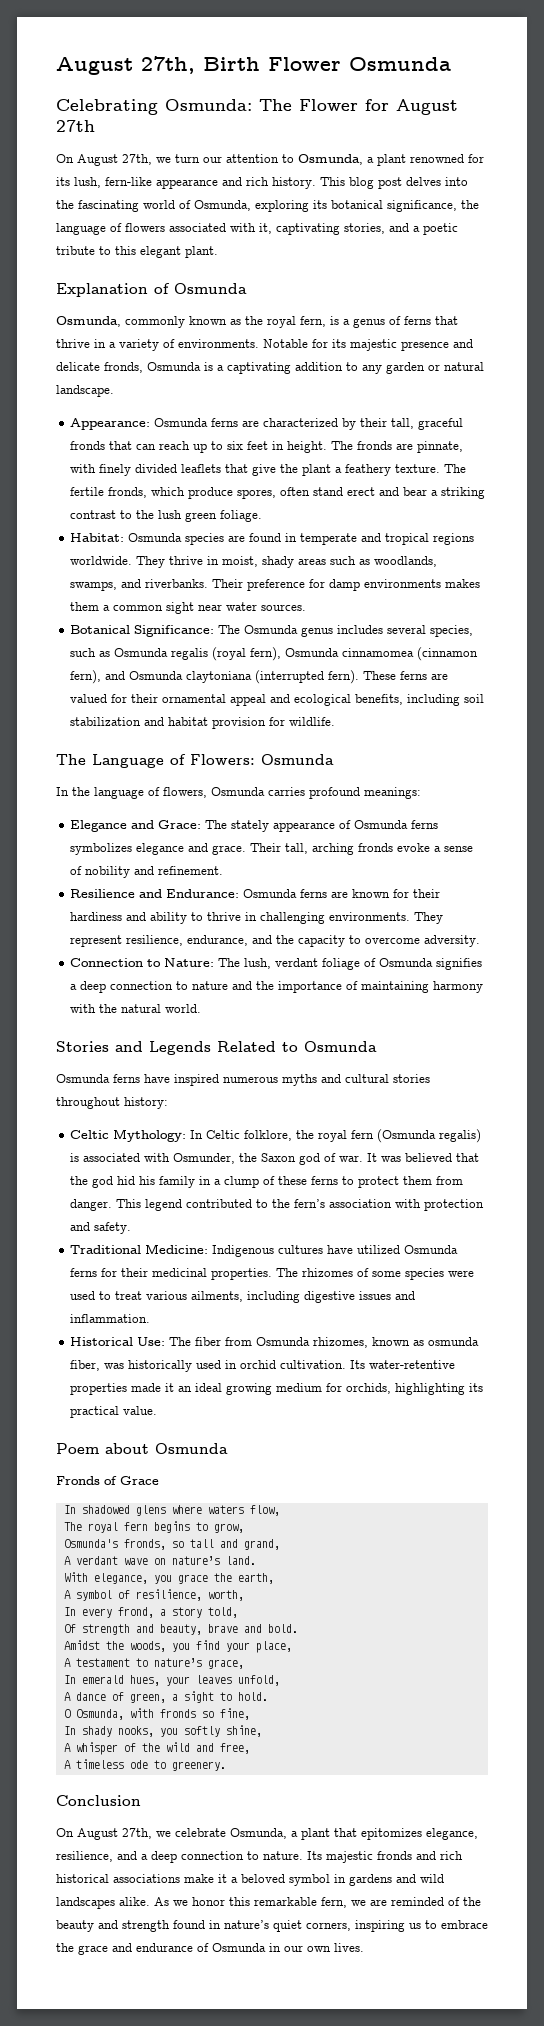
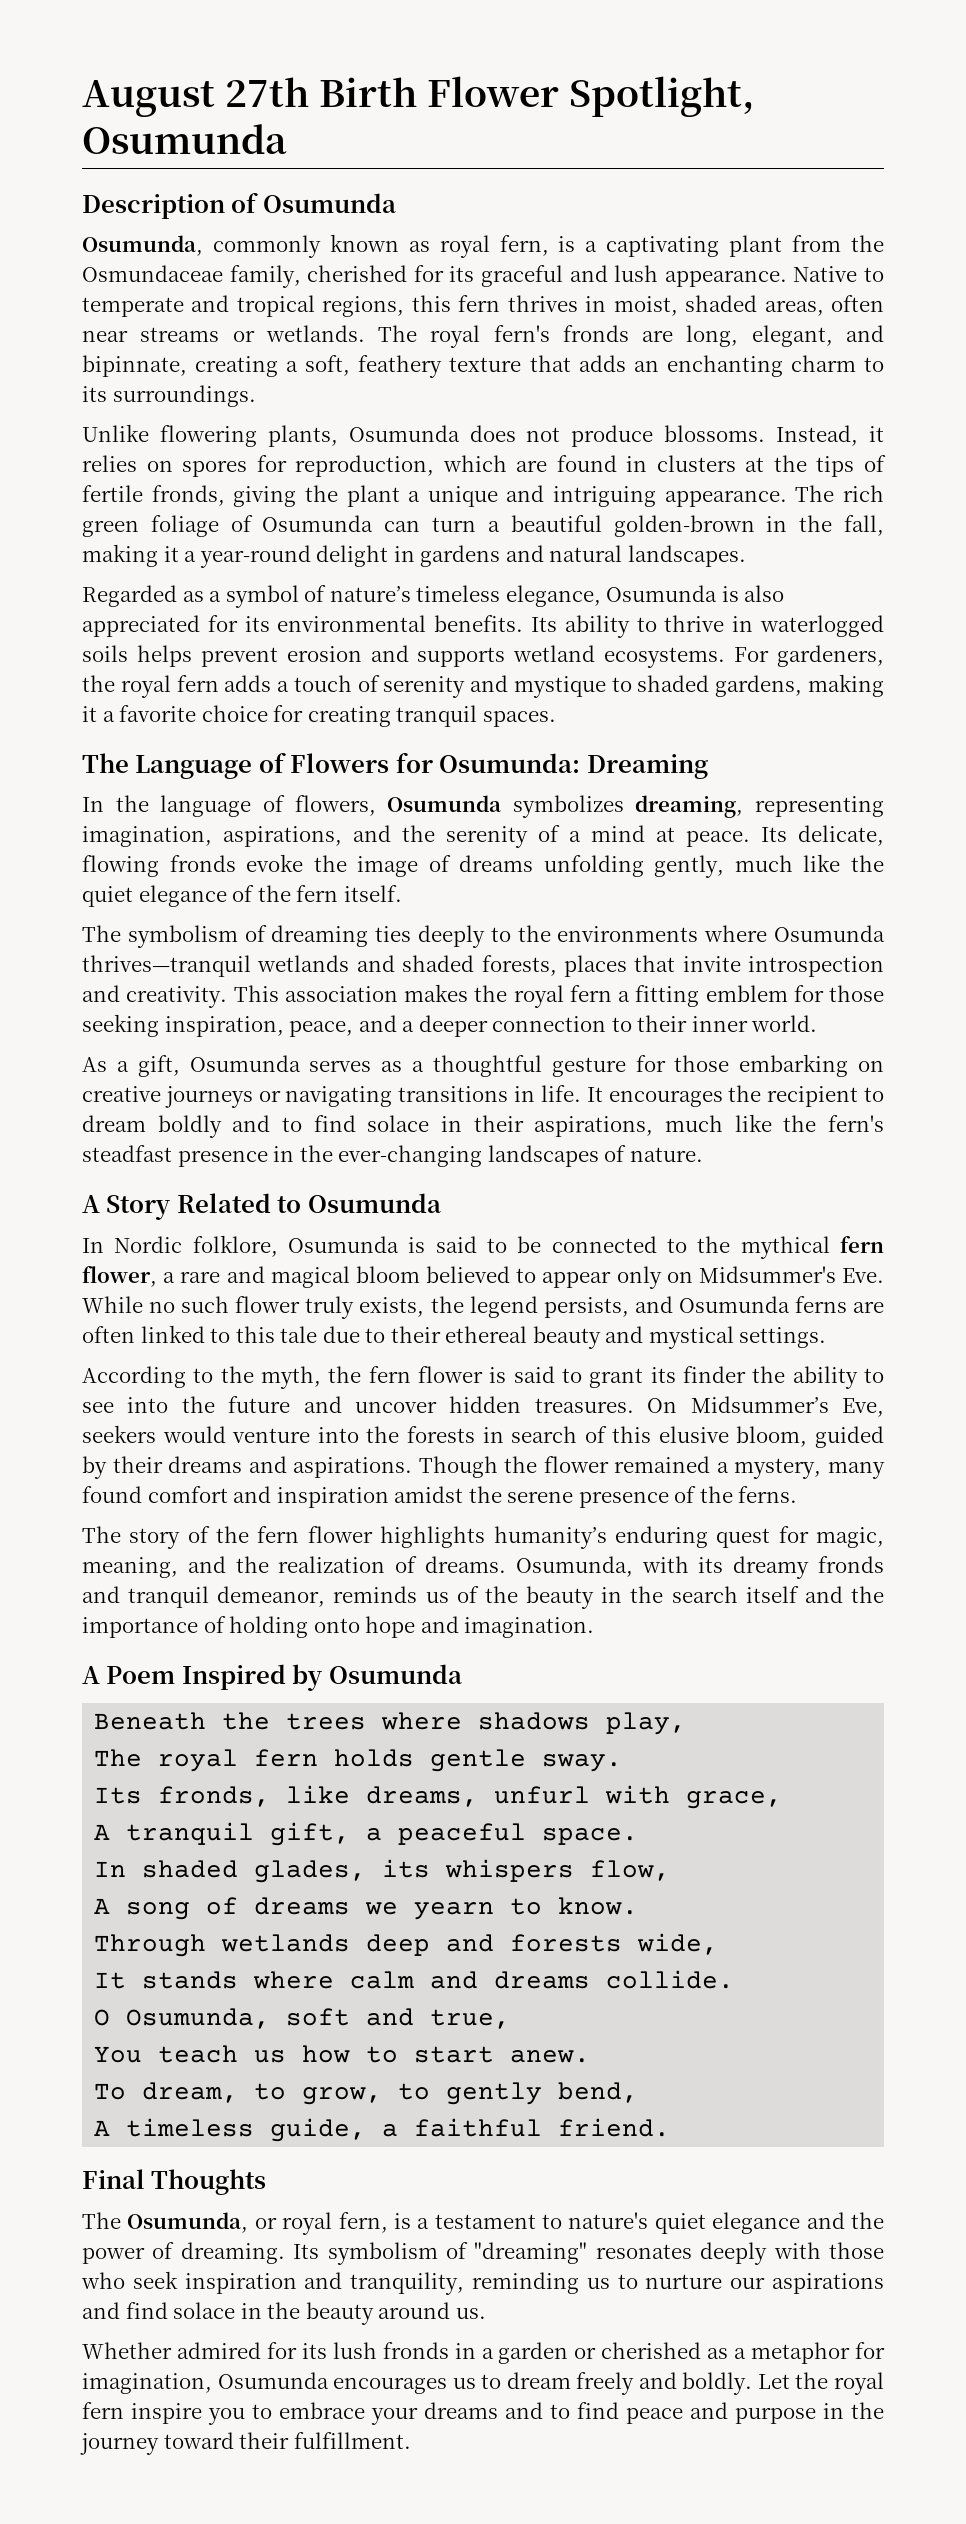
- August 27th, Birth Flower Osmunda
- Celebrating Osmunda: The Flower for August 27th
- On August 27th, we turn our attention to Osmunda, a plant renowned for its lush, fern-like appearance and rich history. This blog post delves into the fascinating world of Osmunda, exploring its botanical significance, the language of flowers associated with it, captivating stories, and a poetic tribute to this elegant plant.
- Explanation of Osmunda
- Osmunda, commonly known as the royal fern, is a genus of ferns that thrive in a variety of environments. Notable for its majestic presence and delicate fronds, Osmunda is a captivating addition to any garden or natural landscape.
- Appearance: Osmunda ferns are characterized by their tall, graceful fronds that can reach up to six feet in height. The fronds are pinnate, with finely divided leaflets that give the plant a feathery texture. The fertile fronds, which produce spores, often stand erect and bear a striking contrast to the lush green foliage.
- Habitat: Osmunda species are found in temperate and tropical regions worldwide. They thrive in moist, shady areas such as woodlands, swamps, and riverbanks. Their preference for damp environments makes them a common sight near water sources.
- Botanical Significance: The Osmunda genus includes several species, such as Osmunda regalis (royal fern), Osmunda cinnamomea (cinnamon fern), and Osmunda claytoniana (interrupted fern). These ferns are valued for their ornamental appeal and ecological benefits, including soil stabilization and habitat provision for wildlife.
+ August 27th Birth Flower Spotlight, Osumunda
+ Description of Osumunda
+ Osumunda, commonly known as royal fern, is a captivating plant from the Osmundaceae family, cherished for its graceful and lush appearance. Native to temperate and tropical regions, this fern thrives in moist, shaded areas, often near streams or wetlands. The royal fern's fronds are long, elegant, and bipinnate, creating a soft, feathery texture that adds an enchanting charm to its surroundings.
+ Unlike flowering plants, Osumunda does not produce blossoms. Instead, it relies on spores for reproduction, which are found in clusters at the tips of fertile fronds, giving the plant a unique and intriguing appearance. The rich green foliage of Osumunda can turn a beautiful golden-brown in the fall, making it a year-round delight in gardens and natural landscapes.
+ Regarded as a symbol of nature’s timeless elegance, Osumunda is also appreciated for its environmental benefits. Its ability to thrive in waterlogged soils helps prevent erosion and supports wetland ecosystems. For gardeners, the royal fern adds a touch of serenity and mystique to shaded gardens, making it a favorite choice for creating tranquil spaces.
- The Language of Flowers: Osmunda
+ The Language of Flowers for Osumunda: Dreaming
- In the language of flowers, Osmunda carries profound meanings:
- Elegance and Grace: The stately appearance of Osmunda ferns symbolizes elegance and grace. Their tall, arching fronds evoke a sense of nobility and refinement.
- Resilience and Endurance: Osmunda ferns are known for their hardiness and ability to thrive in challenging environments. They represent resilience, endurance, and the capacity to overcome adversity.
- Connection to Nature: The lush, verdant foliage of Osmunda signifies a deep connection to nature and the importance of maintaining harmony with the natural world.
- Stories and Legends Related to Osmunda
- Osmunda ferns have inspired numerous myths and cultural stories throughout history:
- Celtic Mythology: In Celtic folklore, the royal fern (Osmunda regalis) is associated with Osmunder, the Saxon god of war. It was believed that the god hid his family in a clump of these ferns to protect them from danger. This legend contributed to the fern’s association with protection and safety.
- Traditional Medicine: Indigenous cultures have utilized Osmunda ferns for their medicinal properties. The rhizomes of some species were used to treat various ailments, including digestive issues and inflammation.
- Historical Use: The fiber from Osmunda rhizomes, known as osmunda fiber, was historically used in orchid cultivation. Its water-retentive properties made it an ideal growing medium for orchids, highlighting its practical value.
- Poem about Osmunda
- Fronds of Grace
- In shadowed glens where waters flow,
- The royal fern begins to grow,
- Osmunda's fronds, so tall and grand,
- A verdant wave on nature’s land.
- With elegance, you grace the earth,
- A symbol of resilience, worth,
- In every frond, a story told,
- Of strength and beauty, brave and bold.
- Amidst the woods, you find your place,
- A testament to nature’s grace,
- In emerald hues, your leaves unfold,
- A dance of green, a sight to hold.
- O Osmunda, with fronds so fine,
- In shady nooks, you softly shine,
- A whisper of the wild and free,
- A timeless ode to greenery.
- Conclusion
- On August 27th, we celebrate Osmunda, a plant that epitomizes elegance, resilience, and a deep connection to nature. Its majestic fronds and rich historical associations make it a beloved symbol in gardens and wild landscapes alike. As we honor this remarkable fern, we are reminded of the beauty and strength found in nature’s quiet corners, inspiring us to embrace the grace and endurance of Osmunda in our own lives.
+ In the language of flowers, Osumunda symbolizes dreaming, representing imagination, aspirations, and the serenity of a mind at peace. Its delicate, flowing fronds evoke the image of dreams unfolding gently, much like the quiet elegance of the fern itself.
+ The symbolism of dreaming ties deeply to the environments where Osumunda thrives—tranquil wetlands and shaded forests, places that invite introspection and creativity. This association makes the royal fern a fitting emblem for those seeking inspiration, peace, and a deeper connection to their inner world.
+ As a gift, Osumunda serves as a thoughtful gesture for those embarking on creative journeys or navigating transitions in life. It encourages the recipient to dream boldly and to find solace in their aspirations, much like the fern's steadfast presence in the ever-changing landscapes of nature.
+ A Story Related to Osumunda
+ In Nordic folklore, Osumunda is said to be connected to the mythical fern flower, a rare and magical bloom believed to appear only on Midsummer's Eve. While no such flower truly exists, the legend persists, and Osumunda ferns are often linked to this tale due to their ethereal beauty and mystical settings.
+ According to the myth, the fern flower is said to grant its finder the ability to see into the future and uncover hidden treasures. On Midsummer’s Eve, seekers would venture into the forests in search of this elusive bloom, guided by their dreams and aspirations. Though the flower remained a mystery, many found comfort and inspiration amidst the serene presence of the ferns.
+ The story of the fern flower highlights humanity’s enduring quest for magic, meaning, and the realization of dreams. Osumunda, with its dreamy fronds and tranquil demeanor, reminds us of the beauty in the search itself and the importance of holding onto hope and imagination.
+ A Poem Inspired by Osumunda
+ Beneath the trees where shadows play,
+ The royal fern holds gentle sway.
+ Its fronds, like dreams, unfurl with grace,
+ A tranquil gift, a peaceful space.
+ In shaded glades, its whispers flow,
+ A song of dreams we yearn to know.
+ Through wetlands deep and forests wide,
+ It stands where calm and dreams collide.
+ O Osumunda, soft and true,
+ You teach us how to start anew.
+ To dream, to grow, to gently bend,
+ A timeless guide, a faithful friend.
+ Final Thoughts
+ The Osumunda, or royal fern, is a testament to nature's quiet elegance and the power of dreaming. Its symbolism of "dreaming" resonates deeply with those who seek inspiration and tranquility, reminding us to nurture our aspirations and find solace in the beauty around us.
+ Whether admired for its lush fronds in a garden or cherished as a metaphor for imagination, Osumunda encourages us to dream freely and boldly. Let the royal fern inspire you to embrace your dreams and to find peace and purpose in the journey toward their fulfillment.

